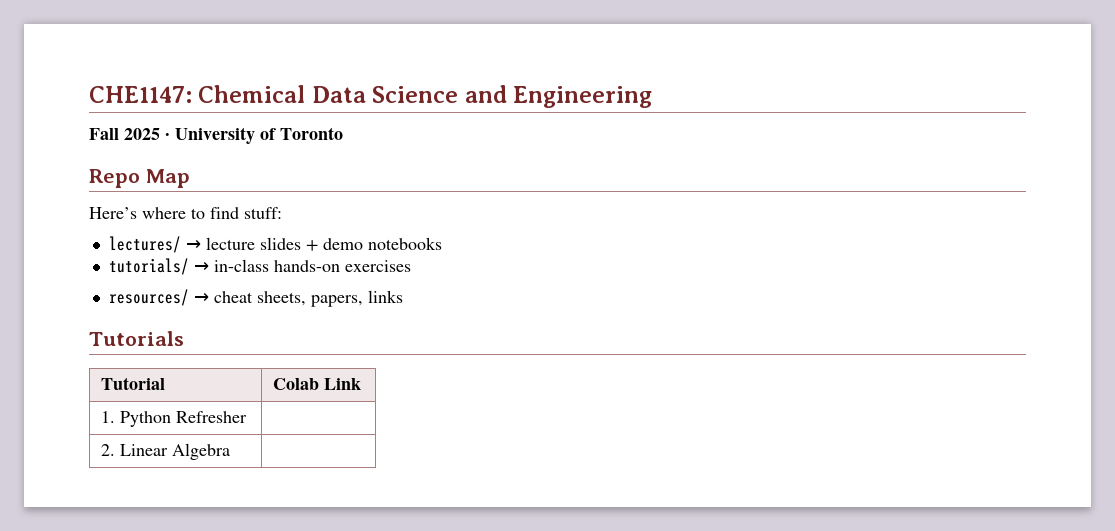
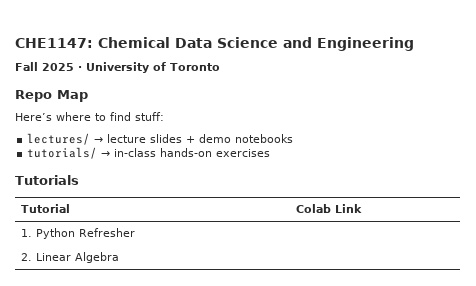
- resources/ → cheat sheets, papers, links

